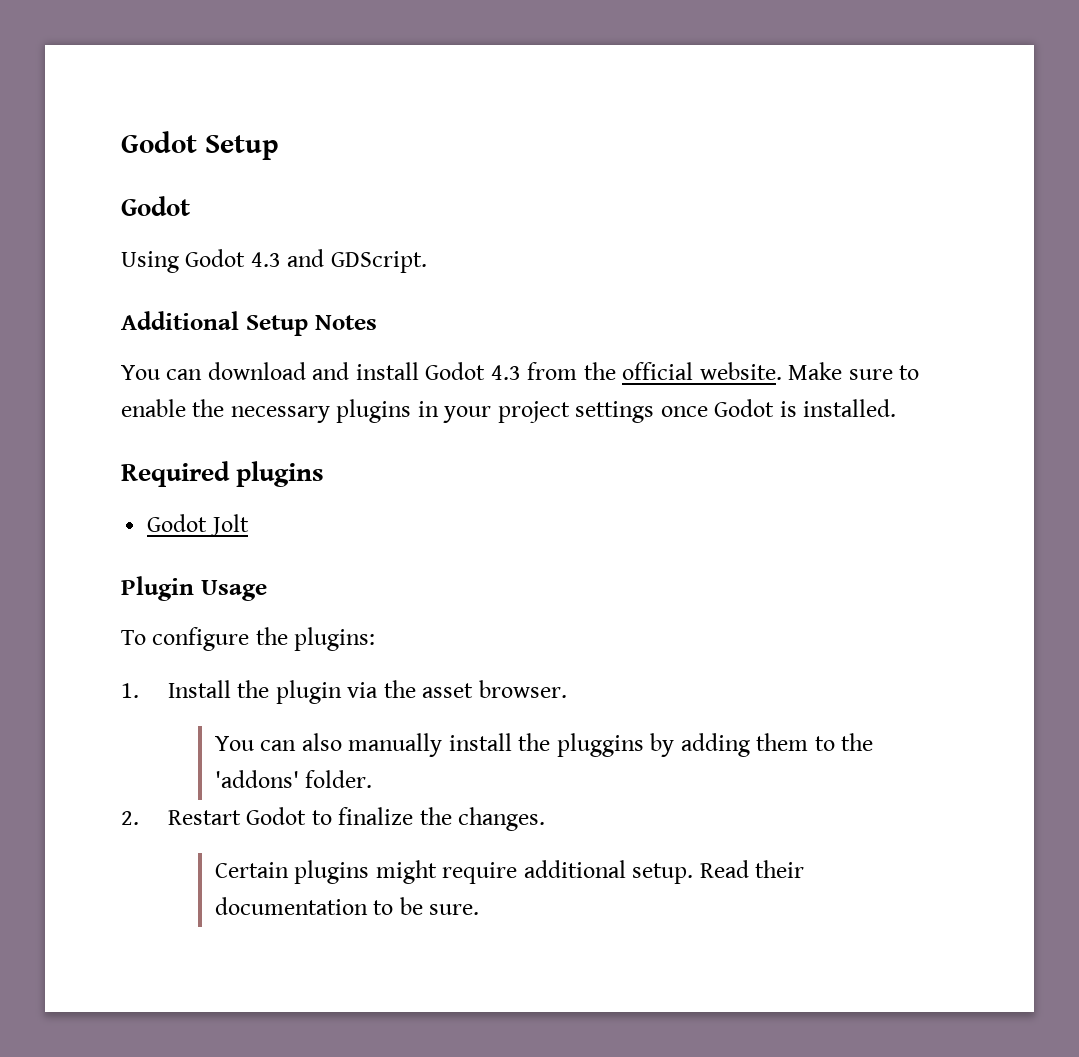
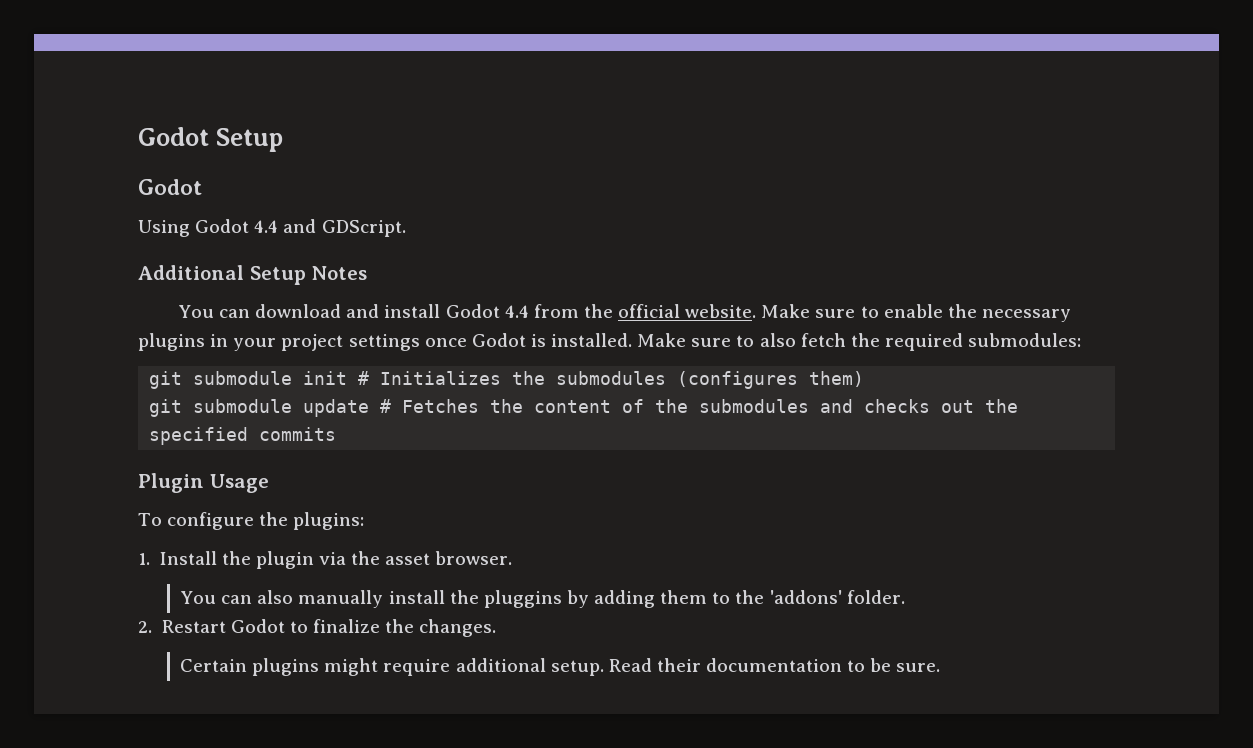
- Using Godot 4.3 and GDScript.
+ Using Godot 4.4 and GDScript.
- You can download and install Godot 4.3 from the official website.
+ You can download and install Godot 4.4 from the official website.
- Make sure to enable the necessary plugins in your project settings once Godot is installed.
- Required plugins
- Godot Jolt
+ Make sure to enable the necessary plugins in your project settings once Godot is installed. Make sure to also fetch the required submodules:
+ git submodule init # Initializes the submodules (configures them)
+ git submodule update # Fetches the content of the submodules and checks out the specified commits

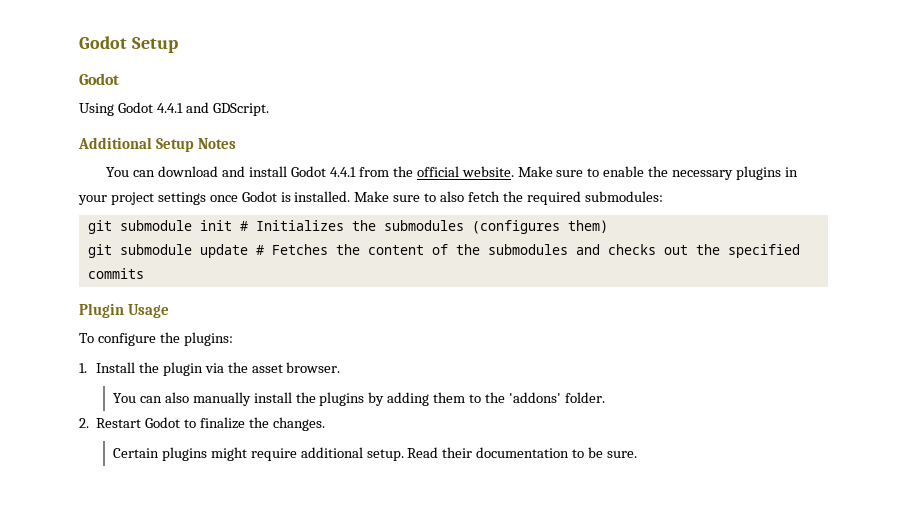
- Using Godot 4.4 and GDScript.
+ Using Godot 4.4.1 and GDScript.
- You can download and install Godot 4.4 from the official website.
+ You can download and install Godot 4.4.1 from the official website.
- You can also manually install the pluggins by adding them to the 'addons' folder.
+ You can also manually install the plugins by adding them to the 'addons' folder.

